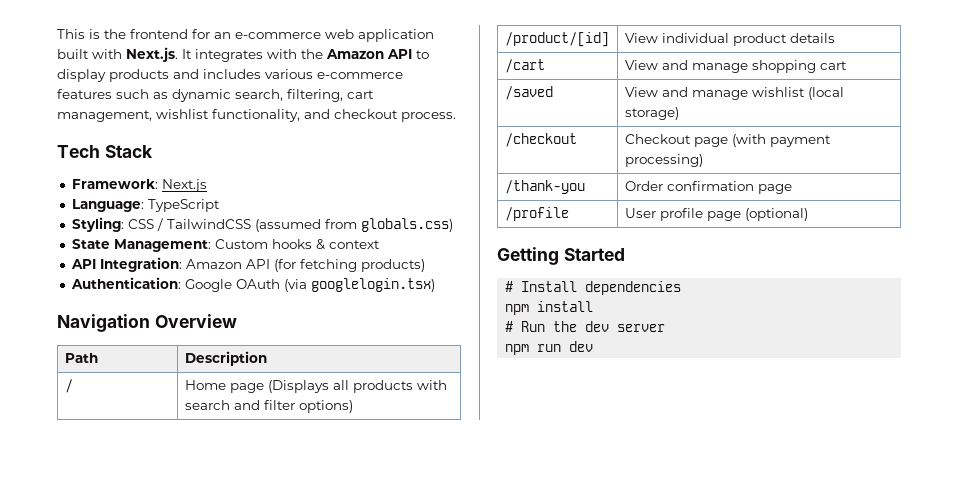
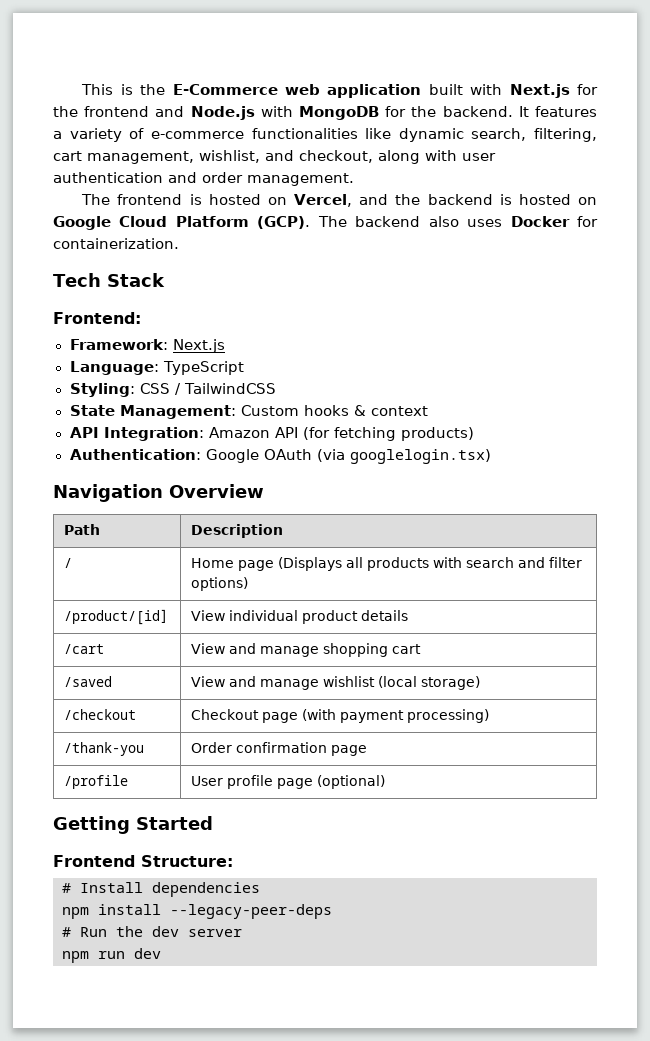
- This is the frontend for an e-commerce web application built with Next.js. It integrates with the Amazon API to display products and includes various e-commerce features such as dynamic search, filtering, cart management, wishlist functionality, and checkout process.
+ This is the E-Commerce web application built with Next.js for the frontend and Node.js with MongoDB for the backend. It features a variety of e-commerce functionalities like dynamic search, filtering, cart management, wishlist, and checkout, along with user authentication and order management.
+ The frontend is hosted on Vercel, and the backend is hosted on Google Cloud Platform (GCP). The backend also uses Docker for containerization.
+ Frontend:
- Styling: CSS / TailwindCSS (assumed from globals.css)
+ Styling: CSS / TailwindCSS
+ Frontend Structure:
- npm install
+ npm install --legacy-peer-deps

